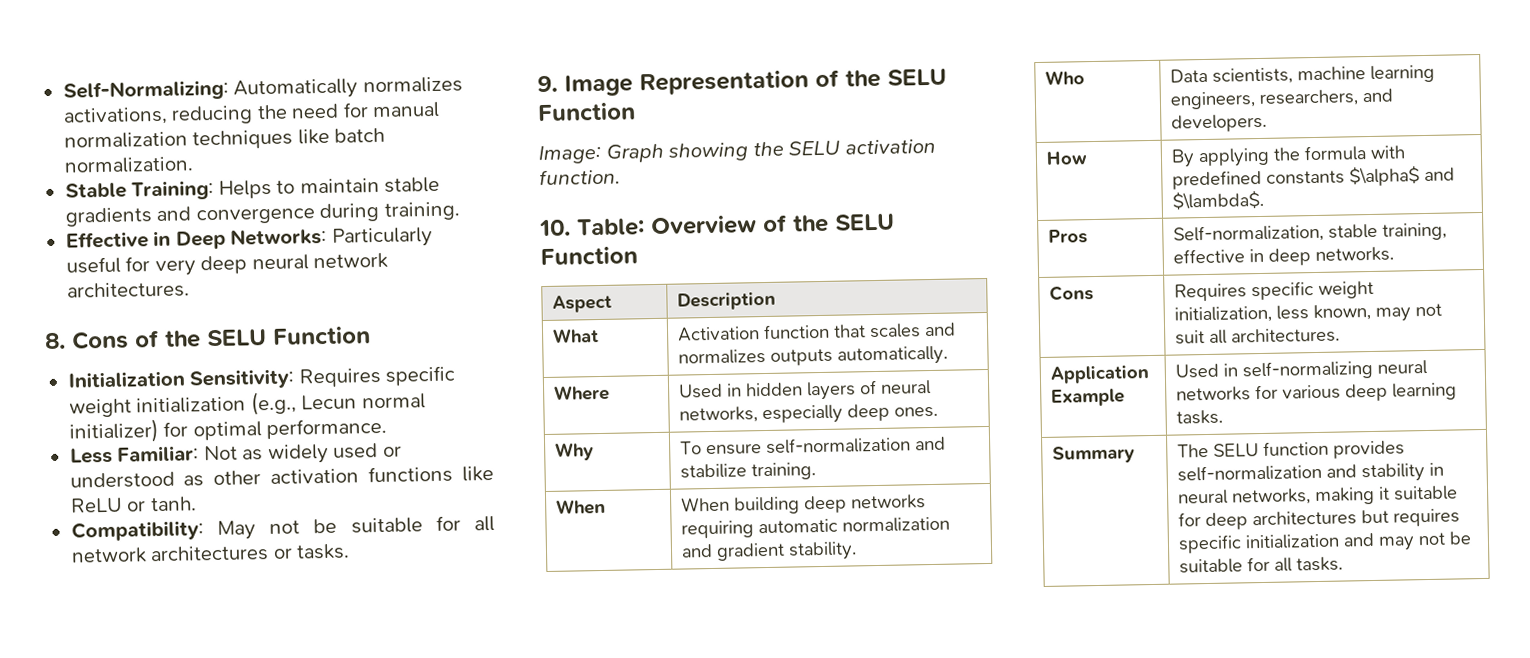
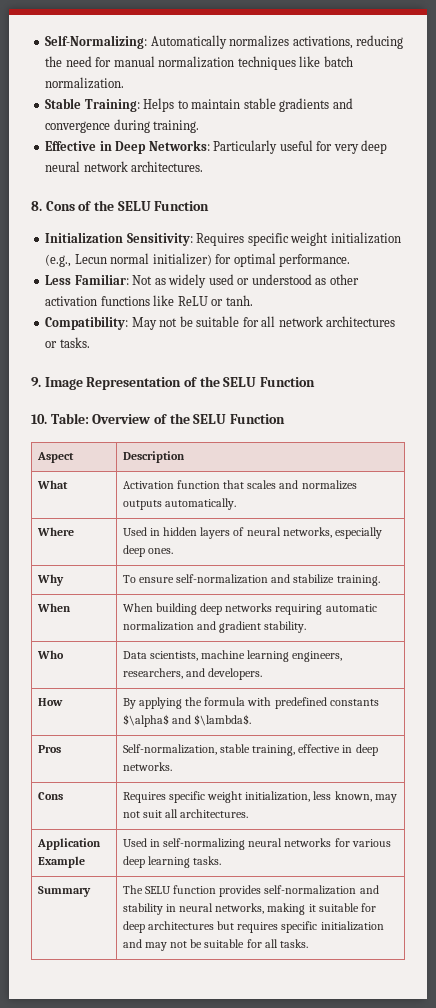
- Image: Graph showing the SELU activation function.

